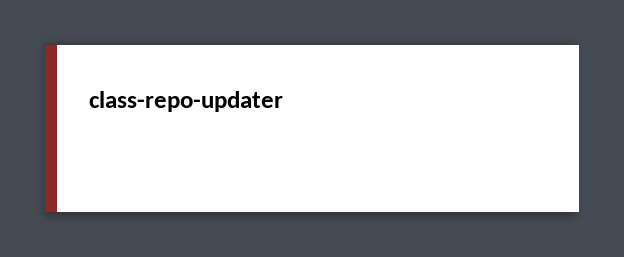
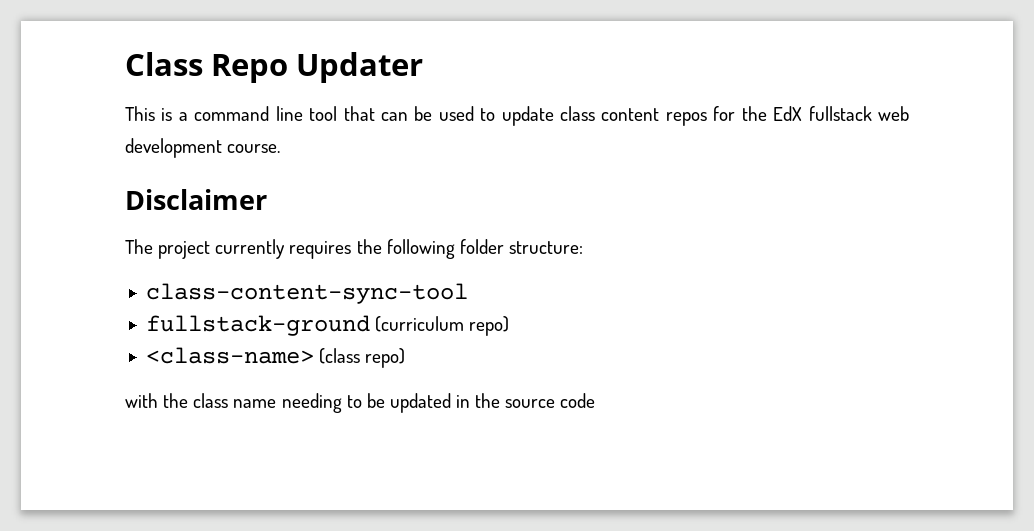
- class-repo-updater
+ Class Repo Updater
+ This is a command line tool that can be used to update class content repos for the EdX fullstack web development course.
+ Disclaimer
+ The project currently requires the following folder structure:
+ class-content-sync-tool
+ fullstack-ground (curriculum repo)
+ <class-name> (class repo)
+ with the class name needing to be updated in the source code

